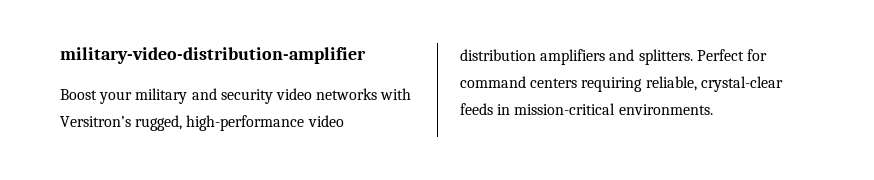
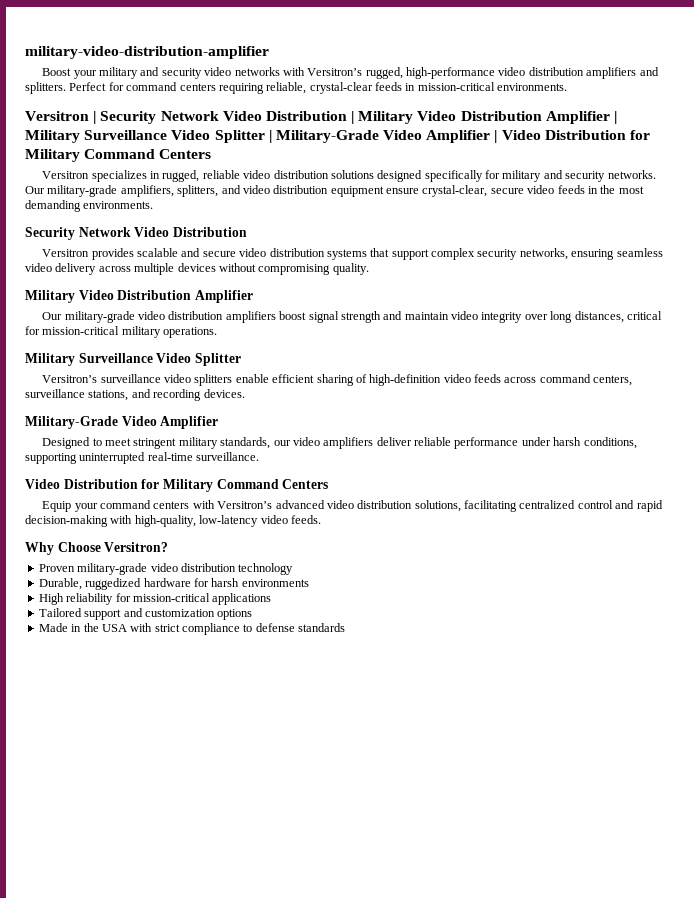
+ Versitron | Security Network Video Distribution | Military Video Distribution Amplifier | Military Surveillance Video Splitter | Military-Grade Video Amplifier | Video Distribution for Military Command Centers
+ Versitron specializes in rugged, reliable video distribution solutions designed specifically for military and security networks. Our military-grade amplifiers, splitters, and video distribution equipment ensure crystal-clear, secure video feeds in the most demanding environments.
+ Security Network Video Distribution
+ Versitron provides scalable and secure video distribution systems that support complex security networks, ensuring seamless video delivery across multiple devices without compromising quality.
+ Military Video Distribution Amplifier
+ Our military-grade video distribution amplifiers boost signal strength and maintain video integrity over long distances, critical for mission-critical military operations.
+ Military Surveillance Video Splitter
+ Versitron’s surveillance video splitters enable efficient sharing of high-definition video feeds across command centers, surveillance stations, and recording devices.
+ Military-Grade Video Amplifier
+ Designed to meet stringent military standards, our video amplifiers deliver reliable performance under harsh conditions, supporting uninterrupted real-time surveillance.
+ Video Distribution for Military Command Centers
+ Equip your command centers with Versitron’s advanced video distribution solutions, facilitating centralized control and rapid decision-making with high-quality, low-latency video feeds.
+ Why Choose Versitron?
+ Proven military-grade video distribution technology
+ Durable, ruggedized hardware for harsh environments
+ High reliability for mission-critical applications
+ Tailored support and customization options
+ Made in the USA with strict compliance to defense standards

